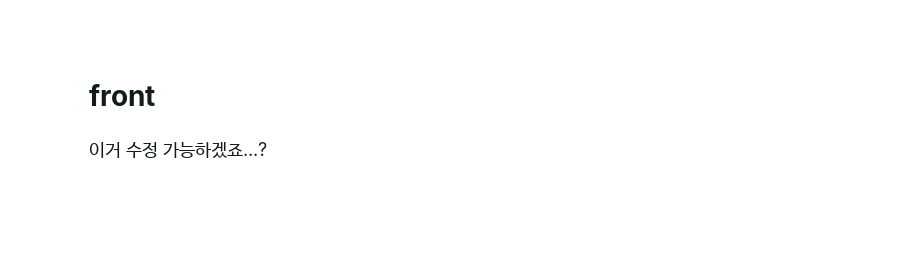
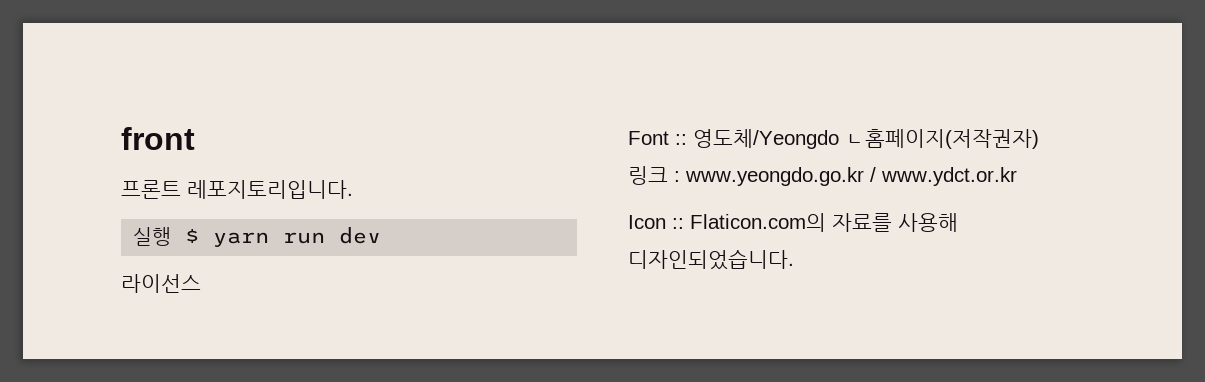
- 이거 수정 가능하겠죠...?
+ 프론트 레포지토리입니다.
+ 실행 $ yarn run dev
+ 라이선스
+ Font :: 영도체/Yeongdo ㄴ홈페이지(저작권자) 링크 : www.yeongdo.go.kr / www.ydct.or.kr
+ Icon :: Flaticon.com의 자료를 사용해 디자인되었습니다.

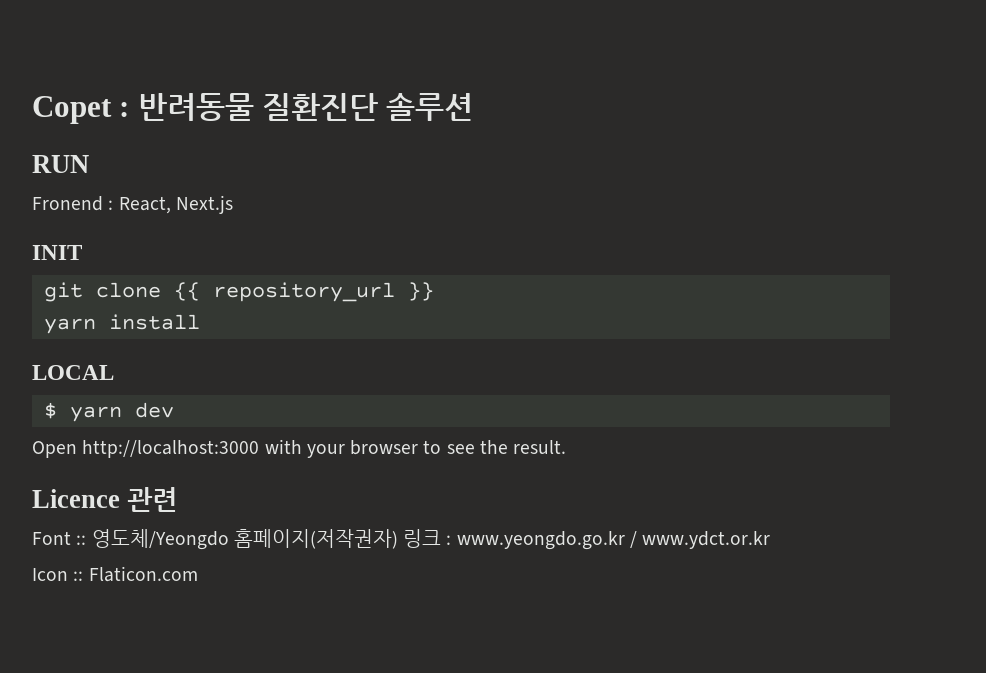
- front
- 프론트 레포지토리입니다.
- 실행 $ yarn run dev
+ Copet : 반려동물 질환진단 솔루션
+ RUN
+ Fronend : React, Next.js
+ INIT
+ git clone {{ repository_url }}
+ yarn install
+ LOCAL
+ $ yarn dev
- 라이선스
+ Open http://localhost:3000 with your browser to see the result.
+ Licence 관련
- Font :: 영도체/Yeongdo ㄴ홈페이지(저작권자) 링크 : www.yeongdo.go.kr / www.ydct.or.kr
+ Font :: 영도체/Yeongdo 홈페이지(저작권자) 링크 : www.yeongdo.go.kr / www.ydct.or.kr
- Icon :: Flaticon.com의 자료를 사용해 디자인되었습니다.
+ Icon :: Flaticon.com

